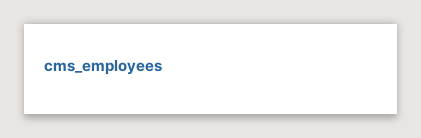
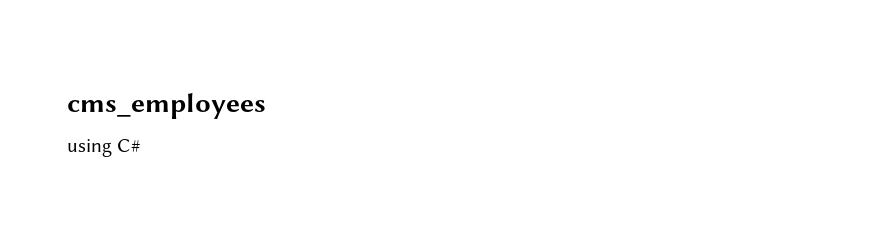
+ using C#

